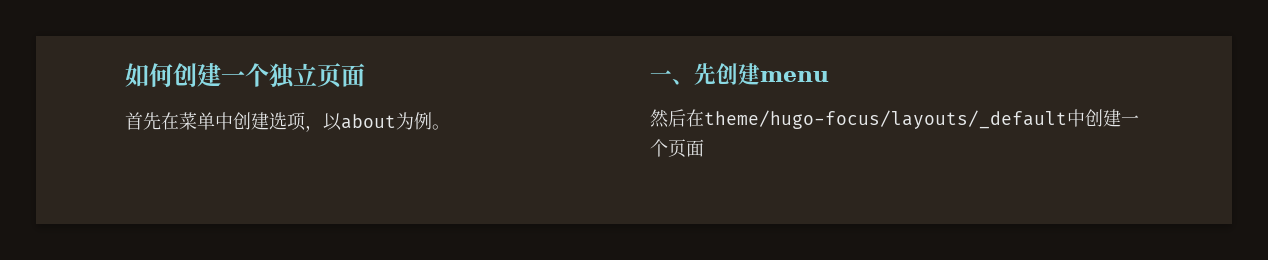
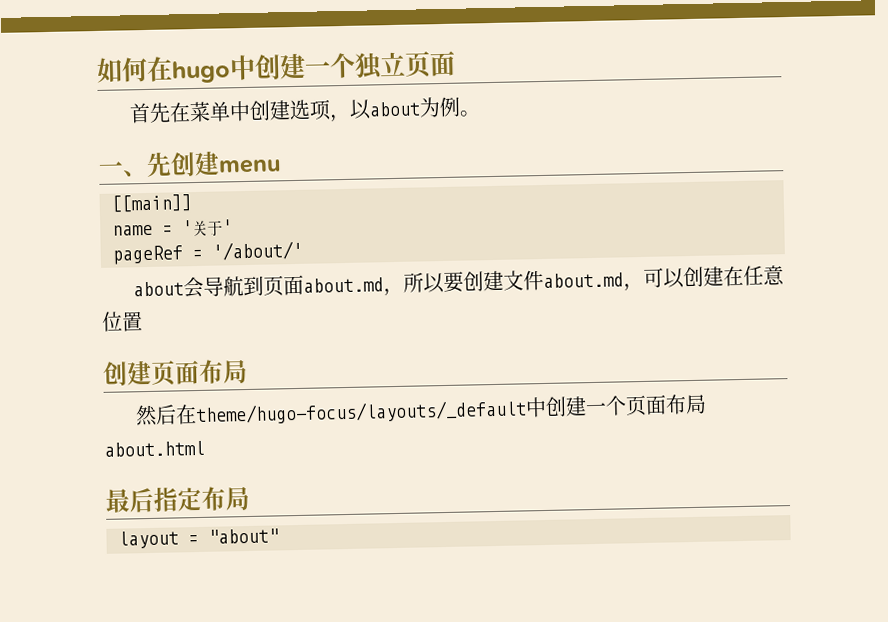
- 如何创建一个独立页面
+ 如何在hugo中创建一个独立页面
+ [[main]]
+ name = '关于'
+ pageRef = '/about/'
+ about会导航到页面about.md，所以要创建文件about.md，可以创建在任意位置
+ 创建页面布局
- 然后在theme/hugo-focus/layouts/_default中创建一个页面
+ 然后在theme/hugo-focus/layouts/_default中创建一个页面布局about.html
+ 最后指定布局
+ layout = "about"

